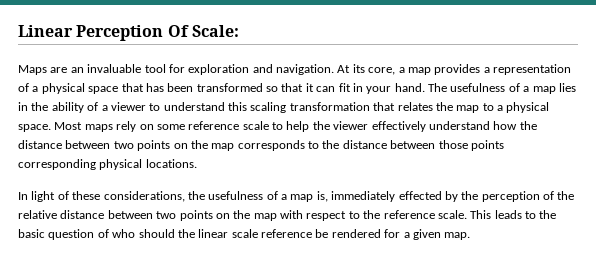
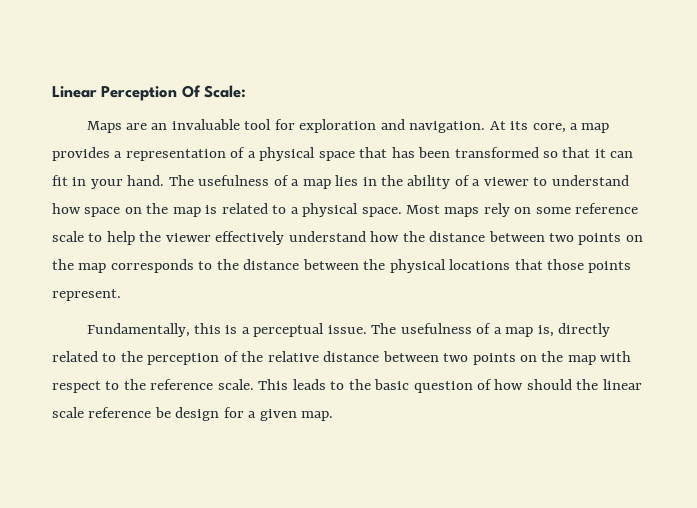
- The usefulness of a map lies in the ability of a viewer to understand this scaling transformation that relates the map to a physical space.
+ The usefulness of a map lies in the ability of a viewer to understand how space on the map is related to a physical space.
- Most maps rely on some reference scale to help the viewer effectively understand how the distance between two points on the map corresponds to the distance between those points corresponding physical locations.
- In light of these considerations, the usefulness of a map is, immediately effected by the perception of the relative distance between two points on the map with respect to the reference scale.
+ Most maps rely on some reference scale to help the viewer effectively understand how the distance between two points on the map corresponds to the distance between the physical locations that those points represent.
+ Fundamentally, this is a perceptual issue. The usefulness of a map is, directly related to the perception of the relative distance between two points on the map with respect to the reference scale.
- This leads to the basic question of who should the linear scale reference be rendered for a given map.
+ This leads to the basic question of how should the linear scale reference be design for a given map.

